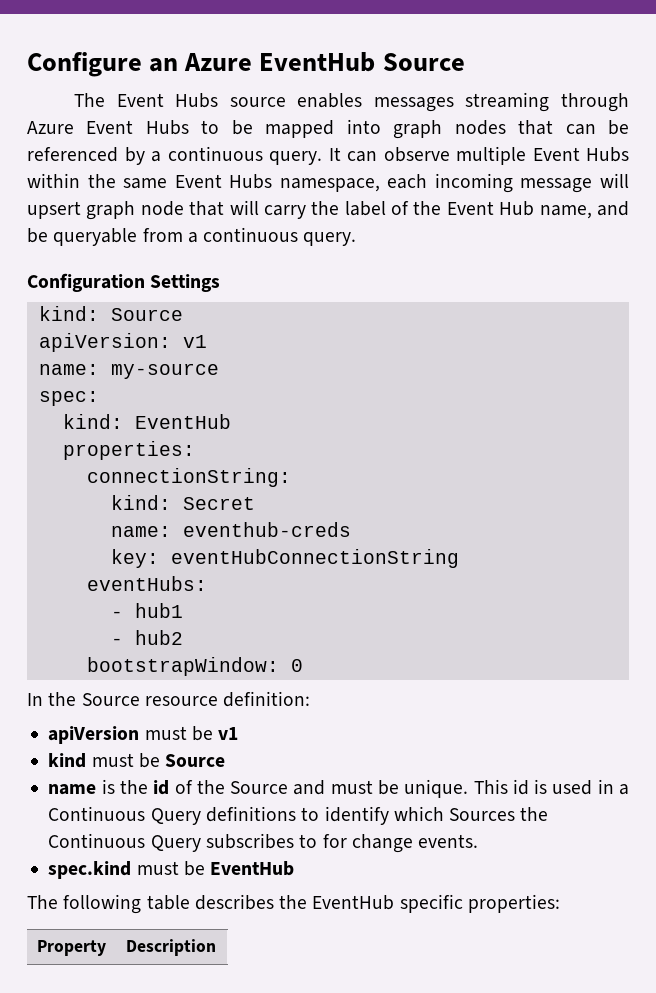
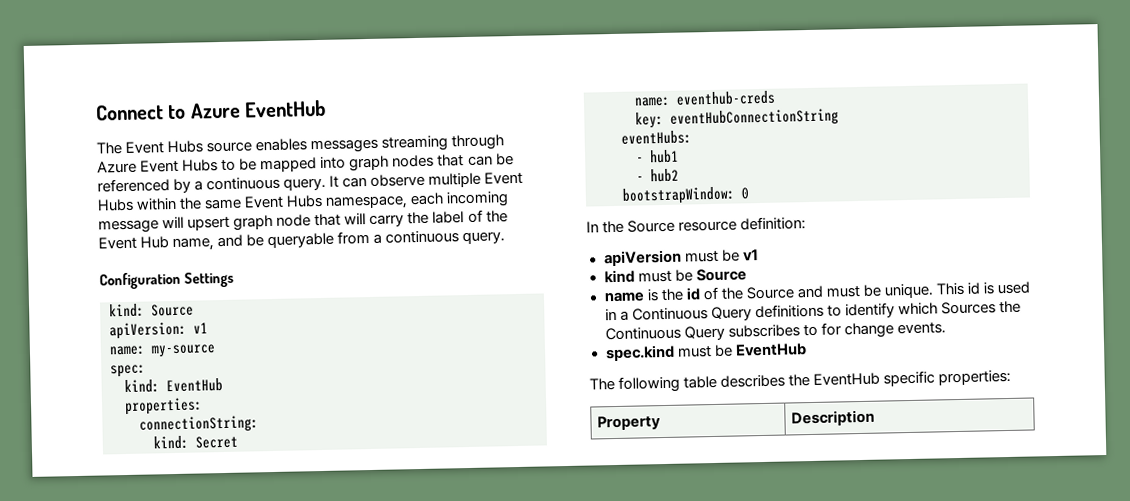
- Configure an Azure EventHub Source
+ Connect to Azure EventHub

